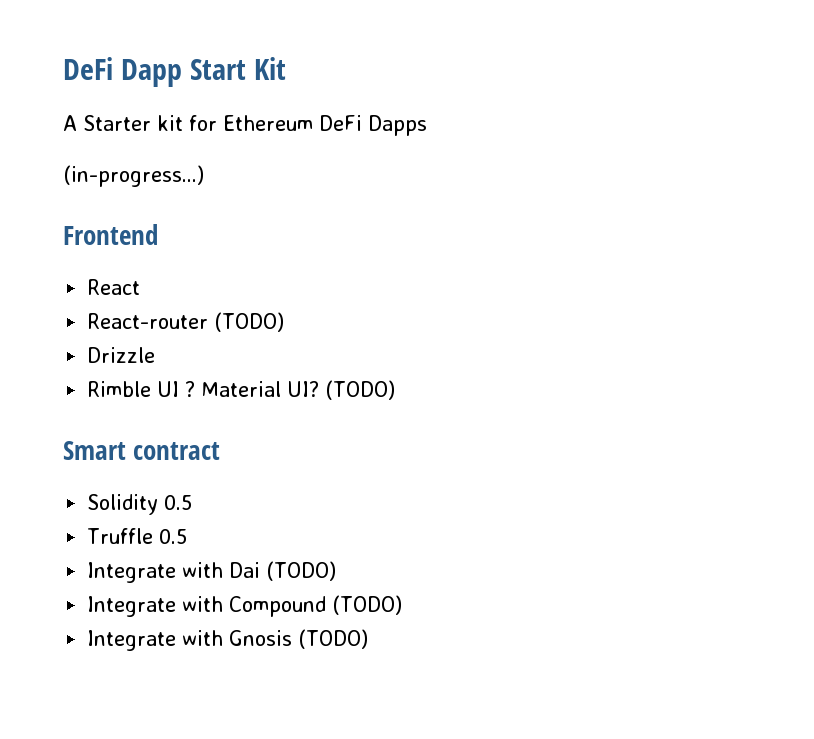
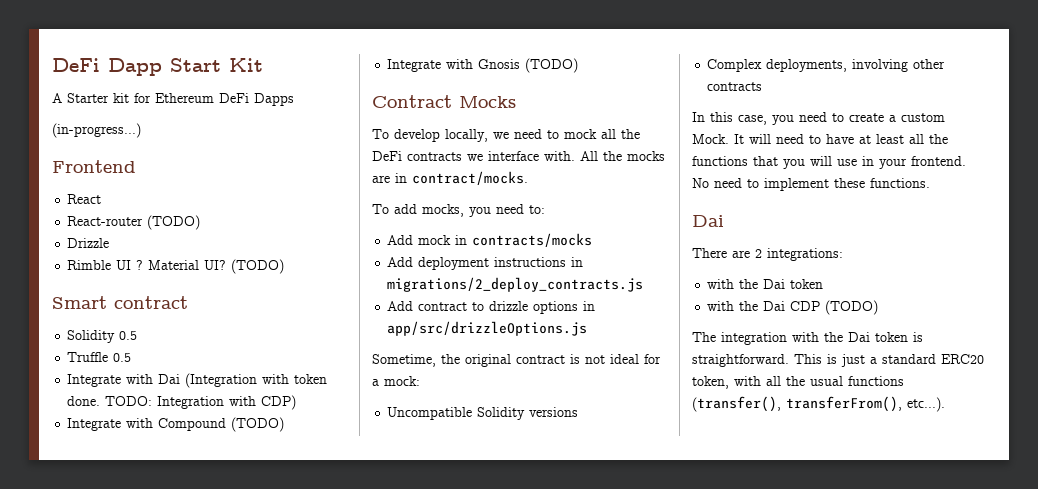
- Integrate with Dai (TODO)
+ Integrate with Dai (Integration with token done. TODO: Integration with CDP)
+ Contract Mocks
+ To develop locally, we need to mock all the DeFi contracts we interface with. All the mocks are in contract/mocks.
+ To add mocks, you need to:
+ Add mock in contracts/mocks
+ Add deployment instructions in migrations/2_deploy_contracts.js
+ Add contract to drizzle options in app/src/drizzleOptions.js
+ Sometime, the original contract is not ideal for a mock:
+ Uncompatible Solidity versions
+ Complex deployments, involving other contracts
+ In this case, you need to create a custom Mock. It will need to have at least all the functions that you will use in your frontend. No need to implement these functions.
+ Dai
+ There are 2 integrations:
+ with the Dai token
+ with the Dai CDP (TODO)
+ The integration with the Dai token is straightforward. This is just a standard ERC20 token, with all the usual functions (transfer(), transferFrom(), etc...).

